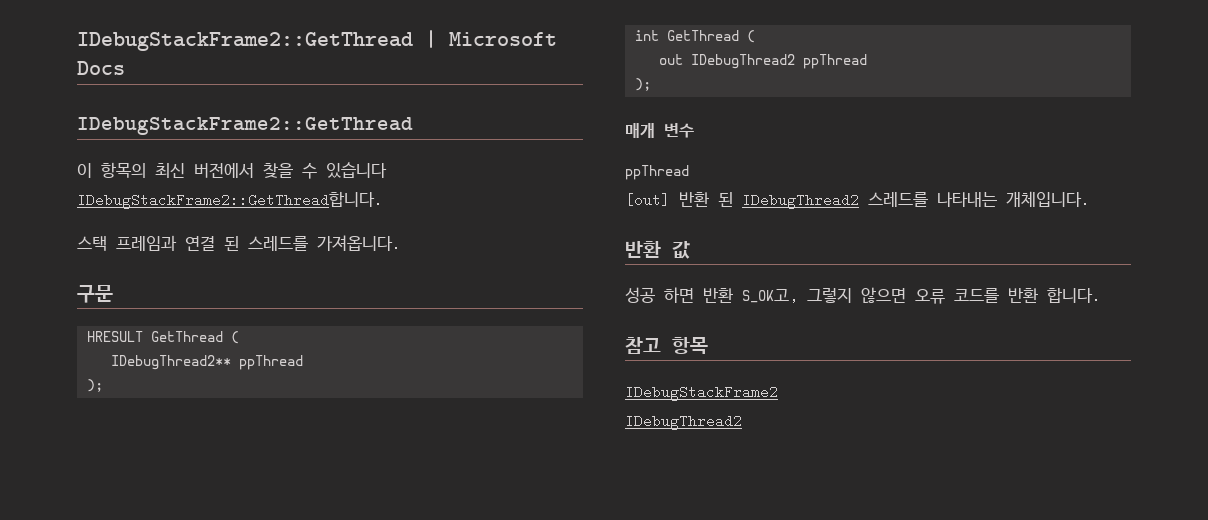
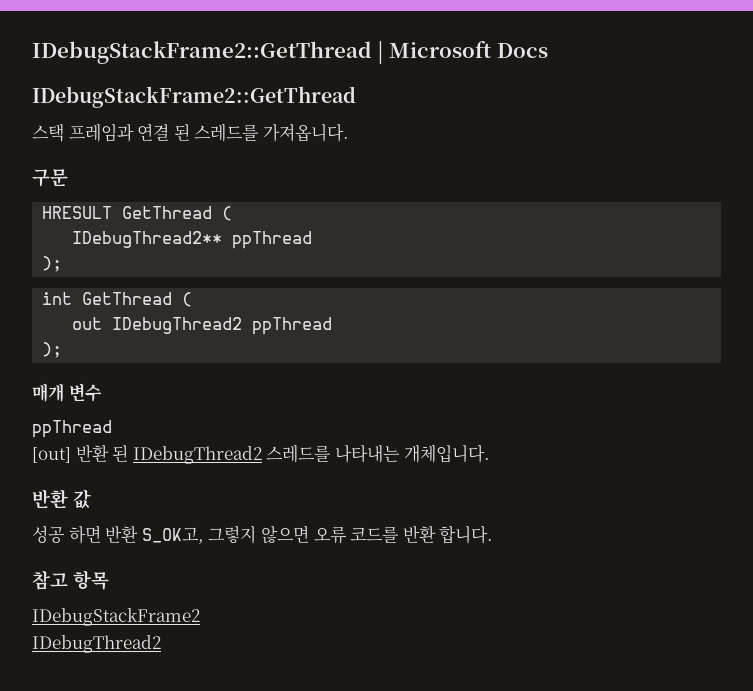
- 이 항목의 최신 버전에서 찾을 수 있습니다 IDebugStackFrame2::GetThread합니다.

